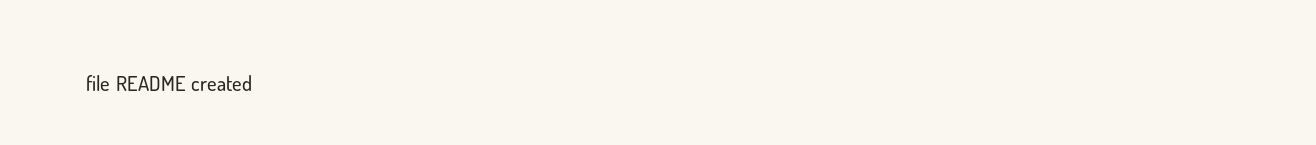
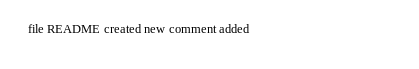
- file README created
+ file README created new comment added

